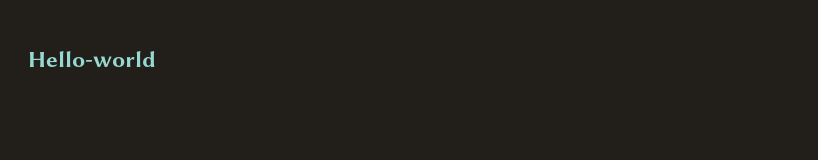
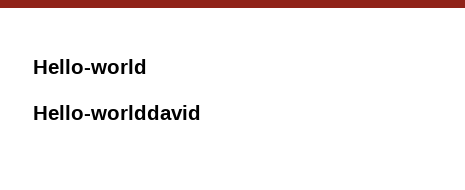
+ Hello-worlddavid

